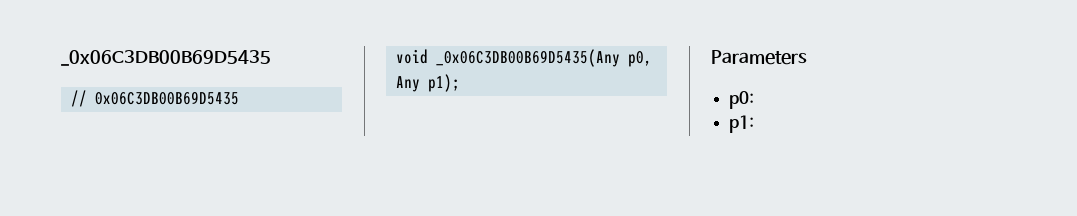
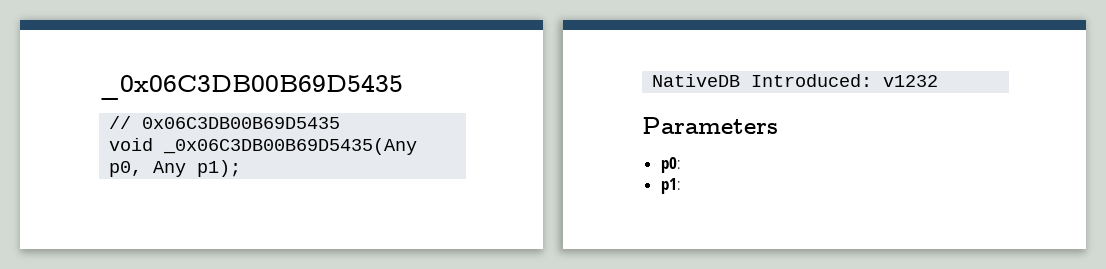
+ NativeDB Introduced: v1232

